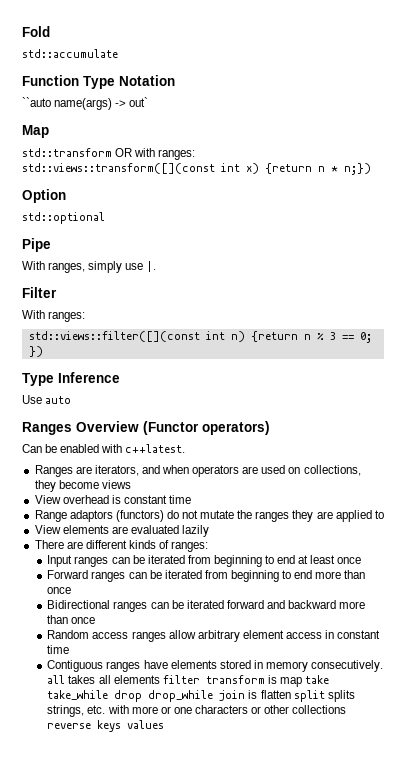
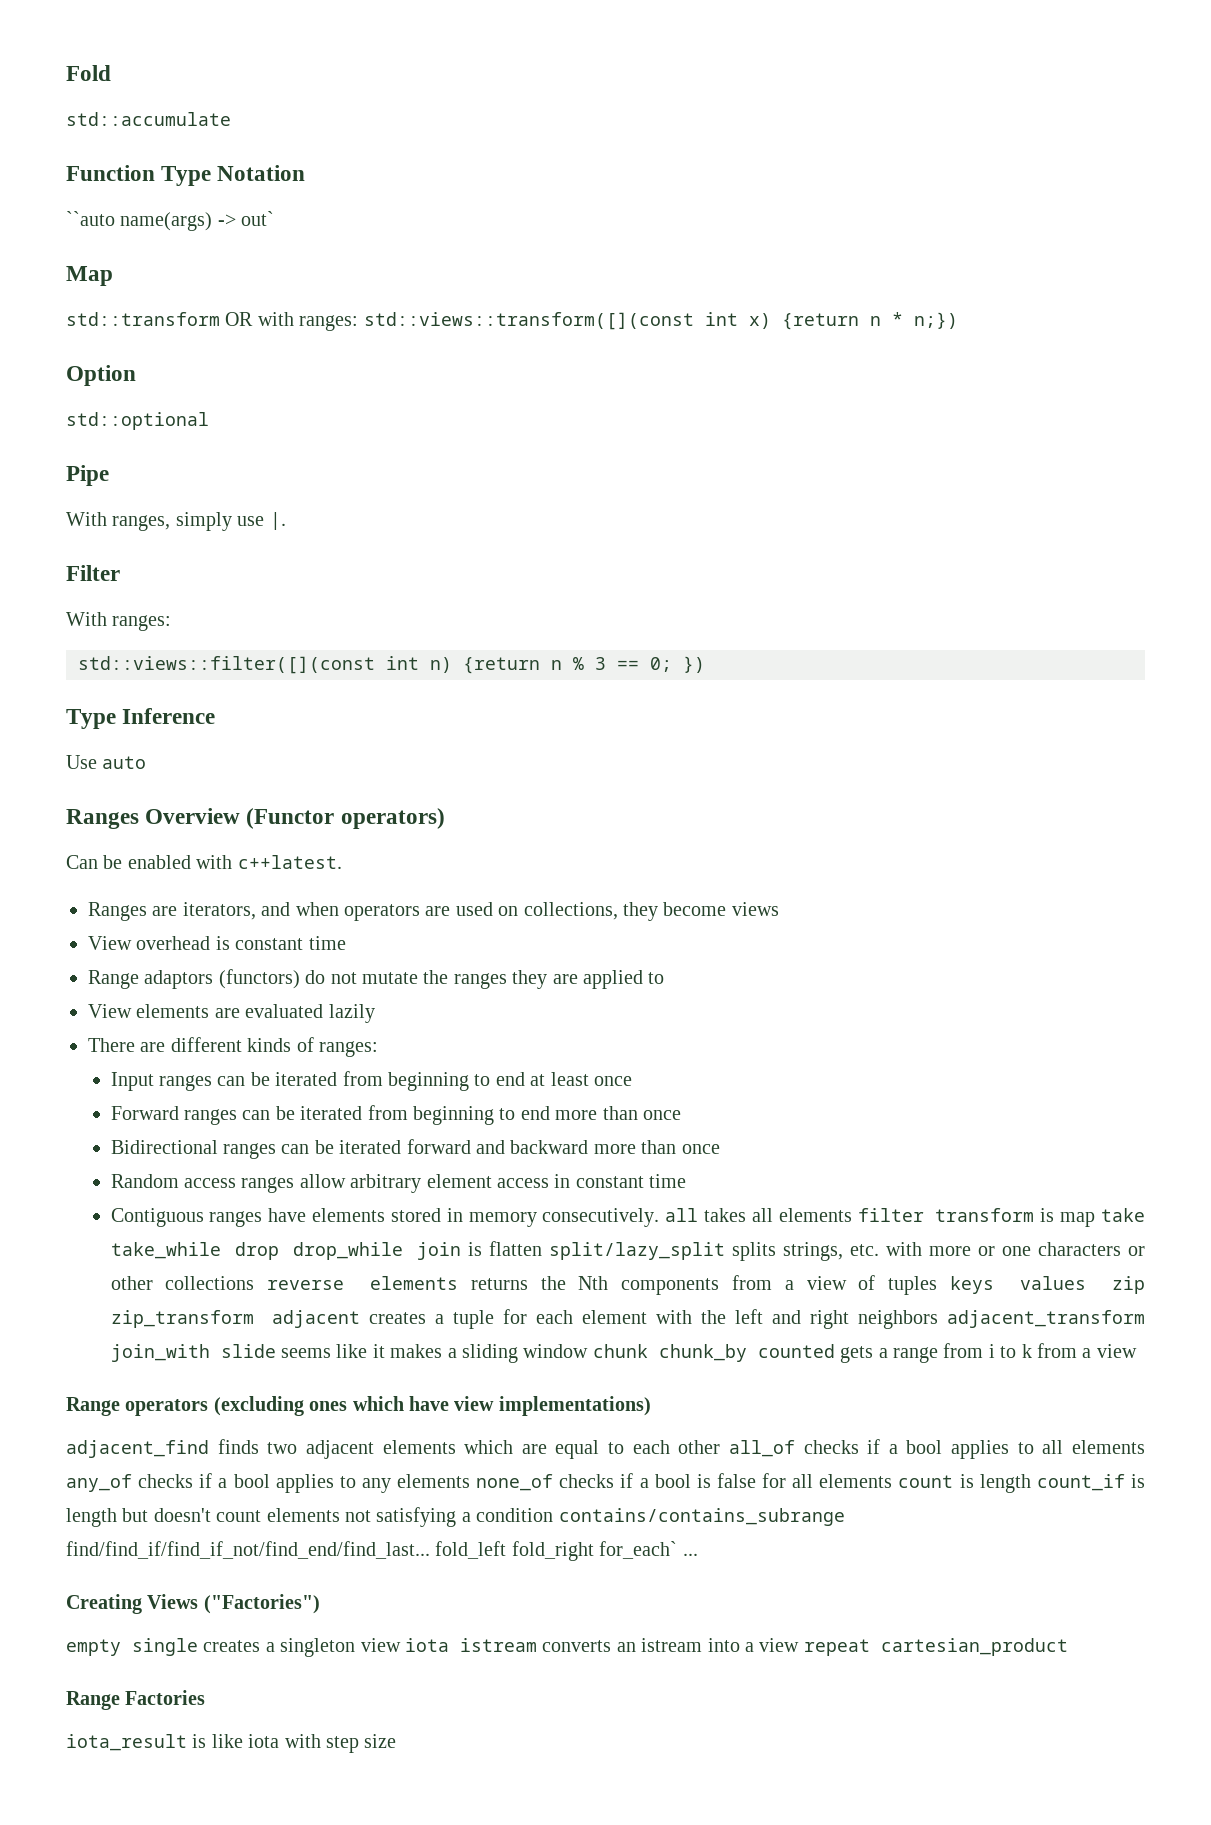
- Contiguous ranges have elements stored in memory consecutively. all takes all elements filter transform is map take take_while drop drop_while join is flatten split splits strings, etc. with more or one characters or other collections reverse keys values
+ Contiguous ranges have elements stored in memory consecutively. all takes all elements filter transform is map take take_while drop drop_while join is flatten split/lazy_split splits strings, etc. with more or one characters or other collections reverse elements returns the Nth components from a view of tuples keys values zip zip_transform adjacent creates a tuple for each element with the left and right neighbors adjacent_transform join_with slide seems like it makes a sliding window chunk chunk_by counted gets a range from i to k from a view
+ Range operators (excluding ones which have view implementations)
+ adjacent_find finds two adjacent elements which are equal to each other all_of checks if a bool applies to all elements any_of checks if a bool applies to any elements none_of checks if a bool is false for all elements count is length count_if is length but doesn't count elements not satisfying a condition contains/contains_subrange find/find_if/find_if_not/find_end/find_last... fold_left fold_right for_each` ...
+ Creating Views ("Factories")
+ empty single creates a singleton view iota istream converts an istream into a view repeat cartesian_product
+ Range Factories
+ iota_result is like iota with step size

